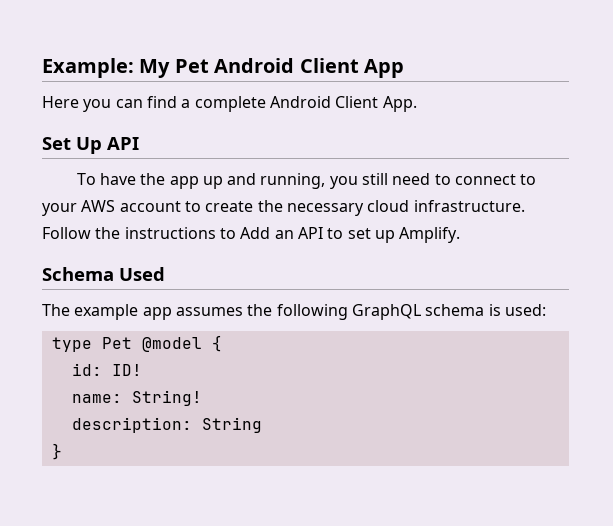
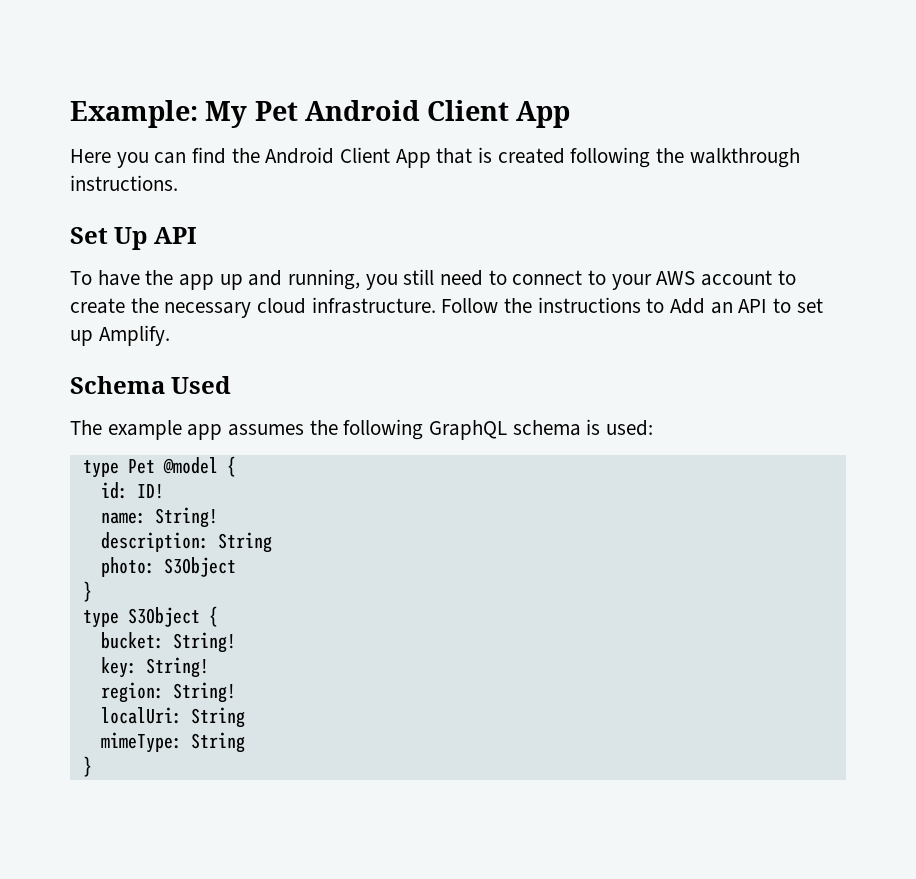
- Here you can find a complete Android Client App.
+ Here you can find the Android Client App that is created following the walkthrough instructions.
+ photo: S3Object
+ }
+ type S3Object {
+ bucket: String!
+ key: String!
+ region: String!
+ localUri: String
+ mimeType: String

